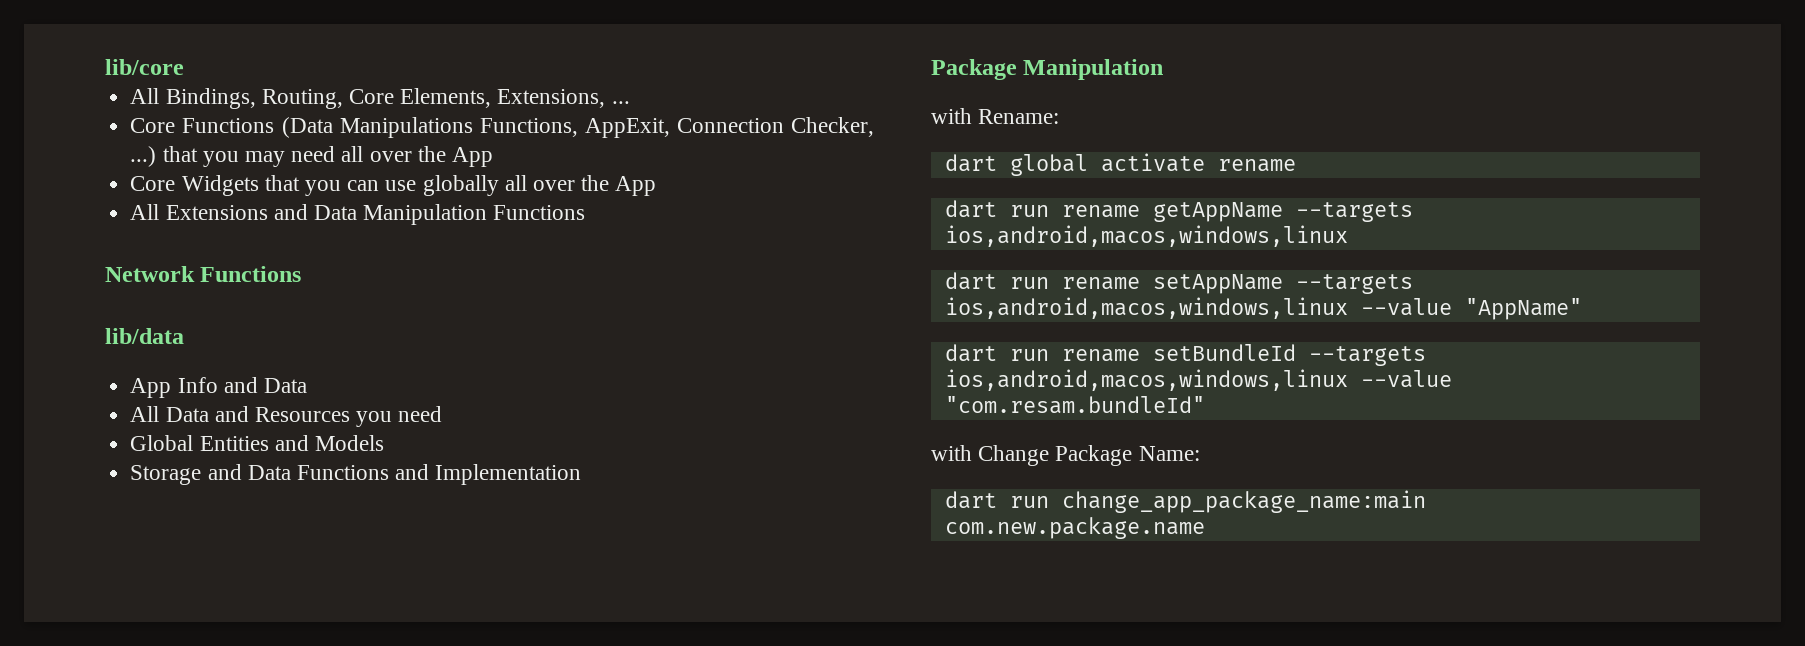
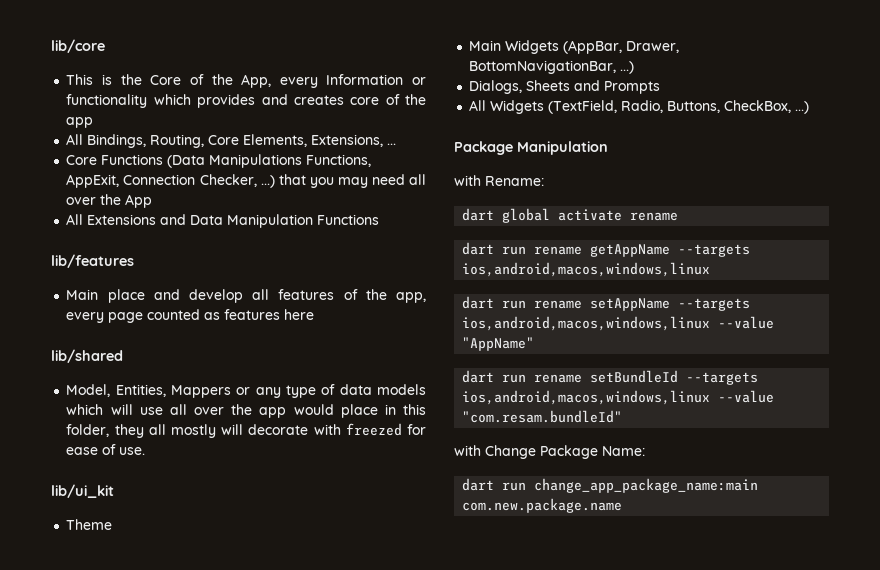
+ This is the Core of the App, every Information or functionality which provides and creates core of the app
- Core Widgets that you can use globally all over the App
- Network Functions
- lib/data
- App Info and Data
- All Data and Resources you need
- Global Entities and Models
- Storage and Data Functions and Implementation
+ lib/features
+ Main place and develop all features of the app, every page counted as features here
+ lib/shared
+ Model, Entities, Mappers or any type of data models which will use all over the app would place in this folder, they all mostly will decorate with freezed for ease of use.
+ lib/ui_kit
+ Theme
+ Main Widgets (AppBar, Drawer, BottomNavigationBar, ...)
+ Dialogs, Sheets and Prompts
+ All Widgets (TextField, Radio, Buttons, CheckBox, ...)

